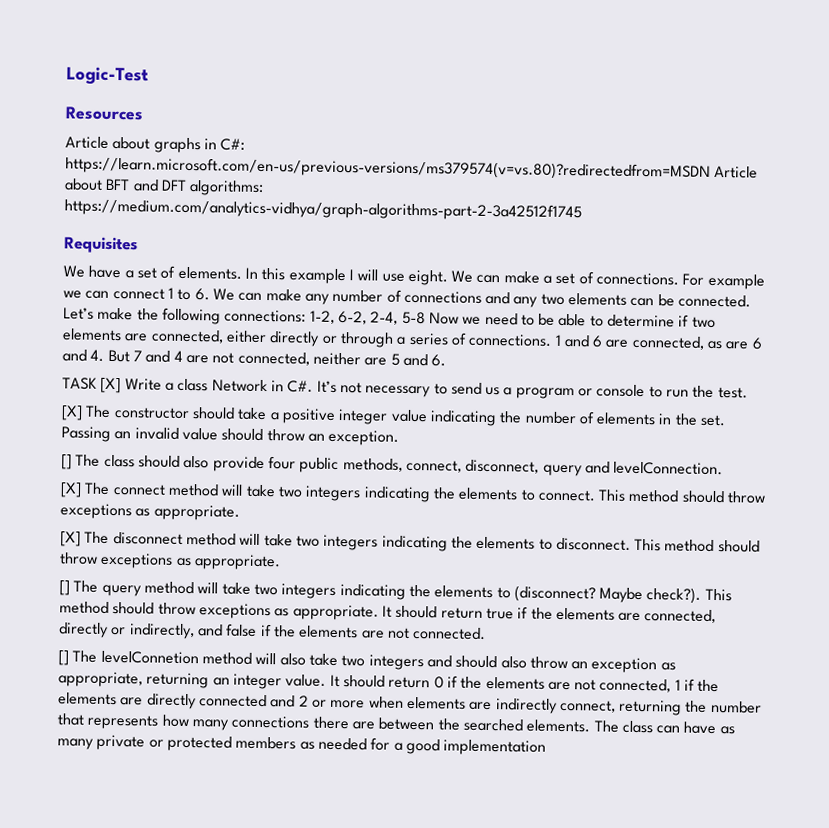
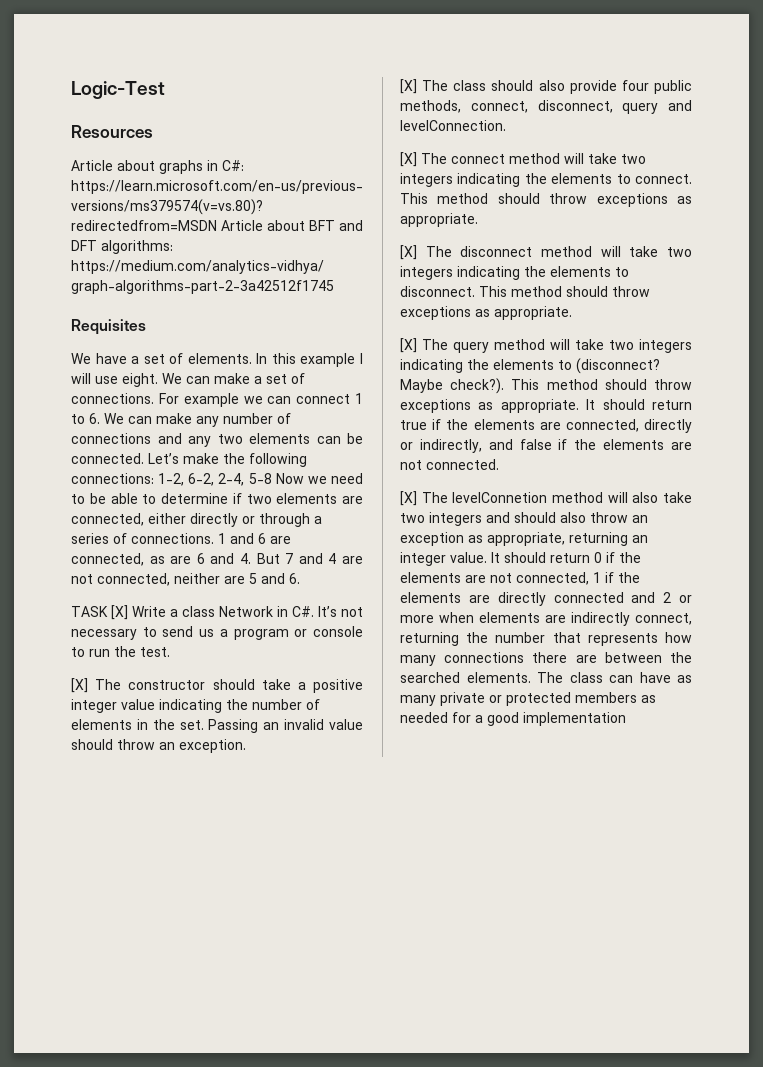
- [] The class should also provide four public methods, connect, disconnect, query and levelConnection.
+ [X] The class should also provide four public methods, connect, disconnect, query and levelConnection.
- [] The query method will take two integers indicating the elements to (disconnect?
+ [X] The query method will take two integers indicating the elements to (disconnect?
- [] The levelConnetion method will also take two integers and should also throw an exception as appropriate, returning an integer value.
+ [X] The levelConnetion method will also take two integers and should also throw an exception as appropriate, returning an integer value.

